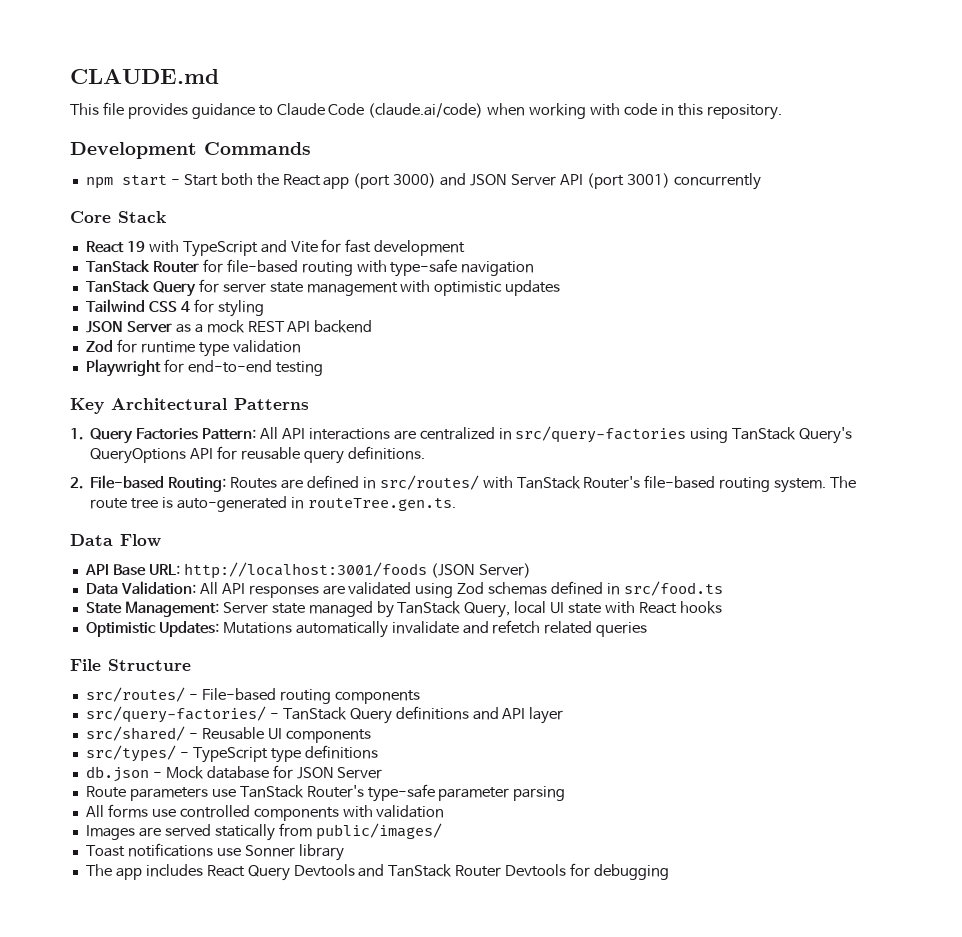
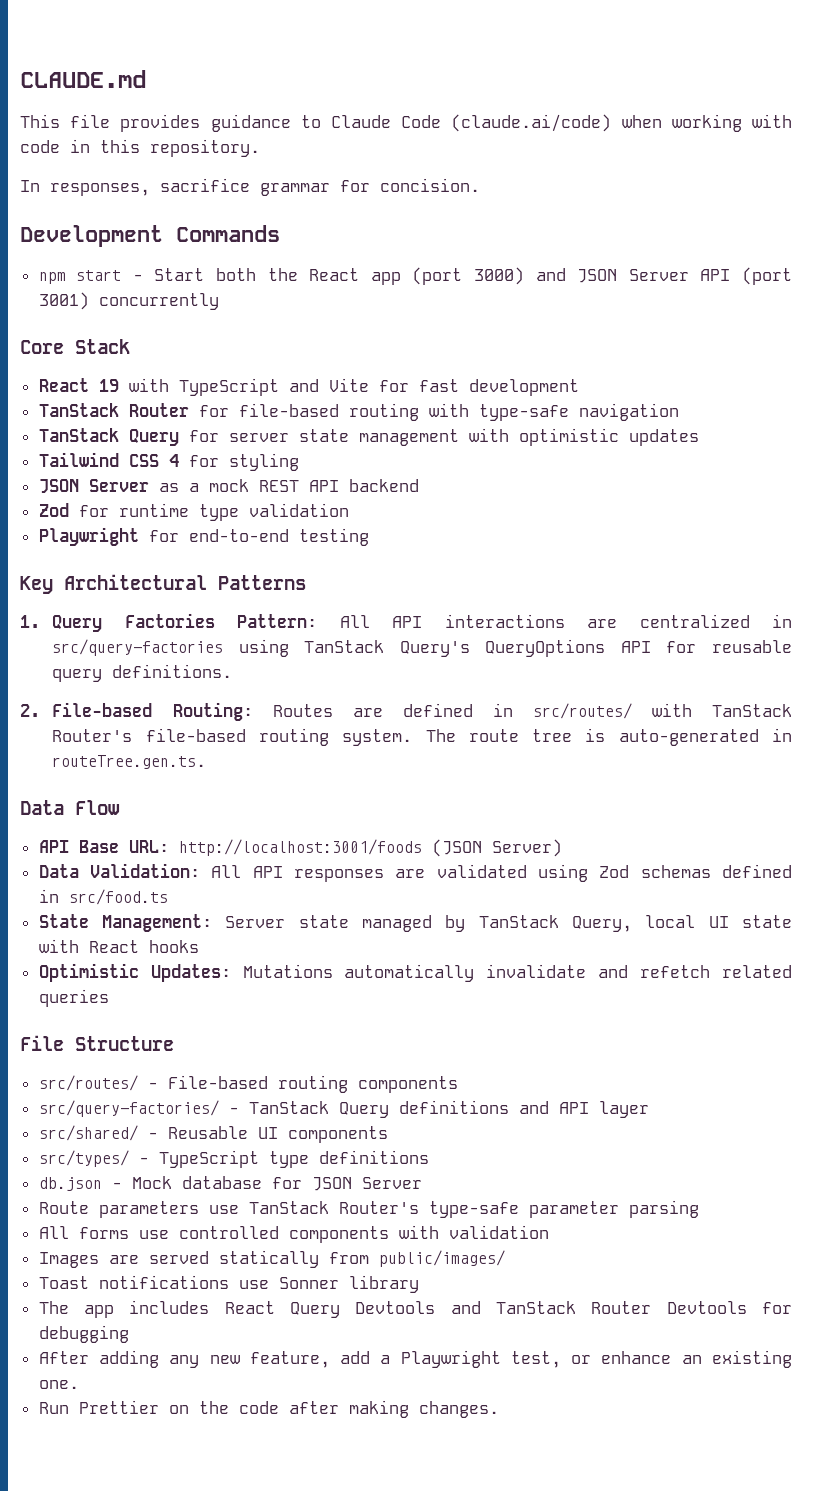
+ In responses, sacrifice grammar for concision.
+ After adding any new feature, add a Playwright test, or enhance an existing one.
+ Run Prettier on the code after making changes.

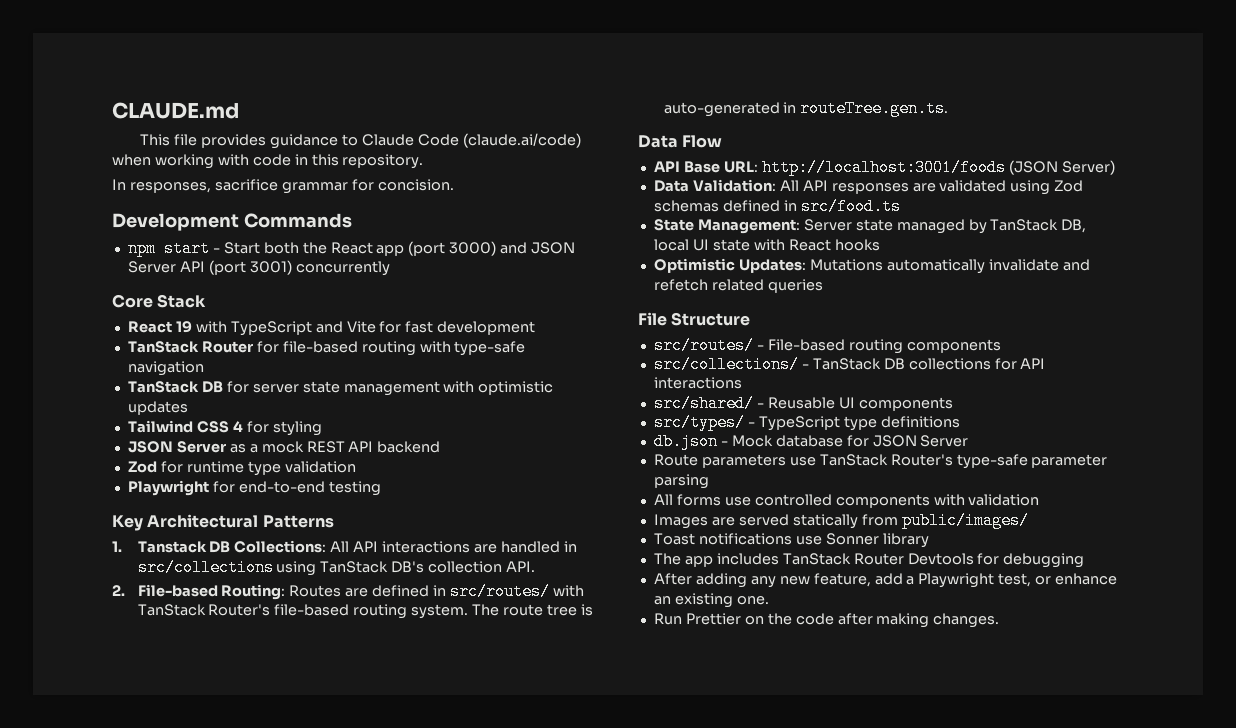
- TanStack Query for server state management with optimistic updates
+ TanStack DB for server state management with optimistic updates
- 1. Query Factories Pattern: All API interactions are centralized in src/query-factories using TanStack Query's QueryOptions API for reusable query definitions.
+ 1. Tanstack DB Collections: All API interactions are handled in src/collections using TanStack DB's collection API.
- State Management: Server state managed by TanStack Query, local UI state with React hooks
+ State Management: Server state managed by TanStack DB, local UI state with React hooks
- src/query-factories/ - TanStack Query definitions and API layer
+ src/collections/ - TanStack DB collections for API interactions
- The app includes React Query Devtools and TanStack Router Devtools for debugging
+ The app includes TanStack Router Devtools for debugging

